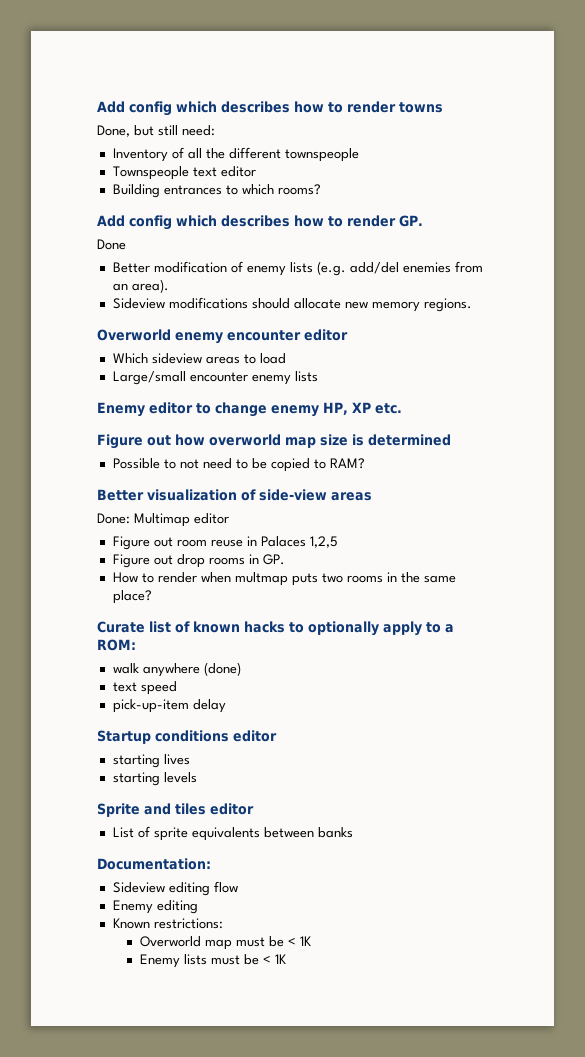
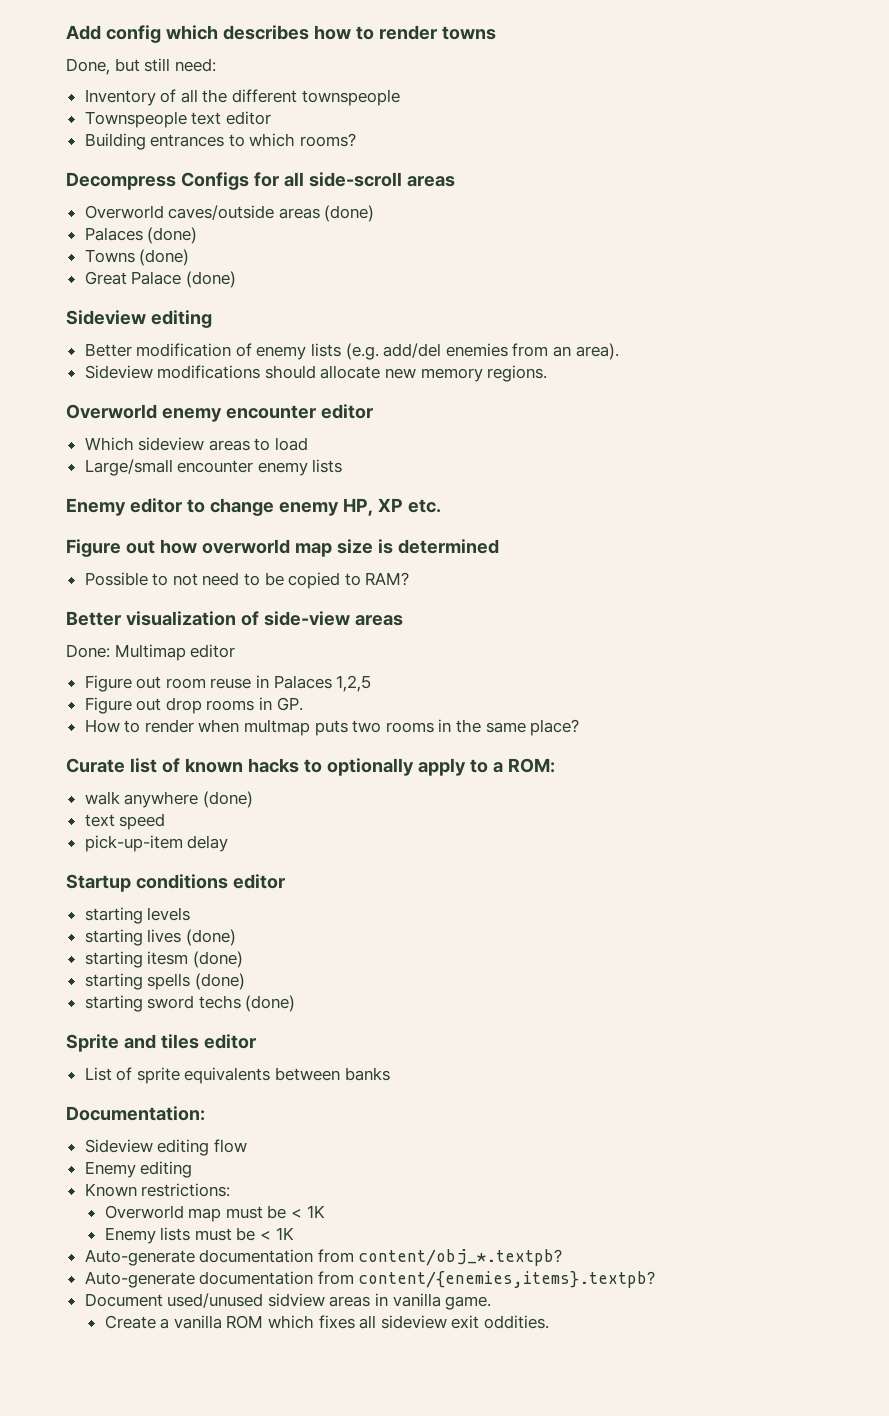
- Add config which describes how to render GP.
- Done
+ Decompress Configs for all side-scroll areas
+ Overworld caves/outside areas (done)
+ Palaces (done)
+ Towns (done)
+ Great Palace (done)
+ Sideview editing
- starting lives
  starting levels
+ starting lives (done)
+ starting itesm (done)
+ starting spells (done)
+ starting sword techs (done)
+ Auto-generate documentation from content/obj_*.textpb?
+ Auto-generate documentation from content/{enemies,items}.textpb?
+ Document used/unused sidview areas in vanilla game.
+ Create a vanilla ROM which fixes all sideview exit oddities.

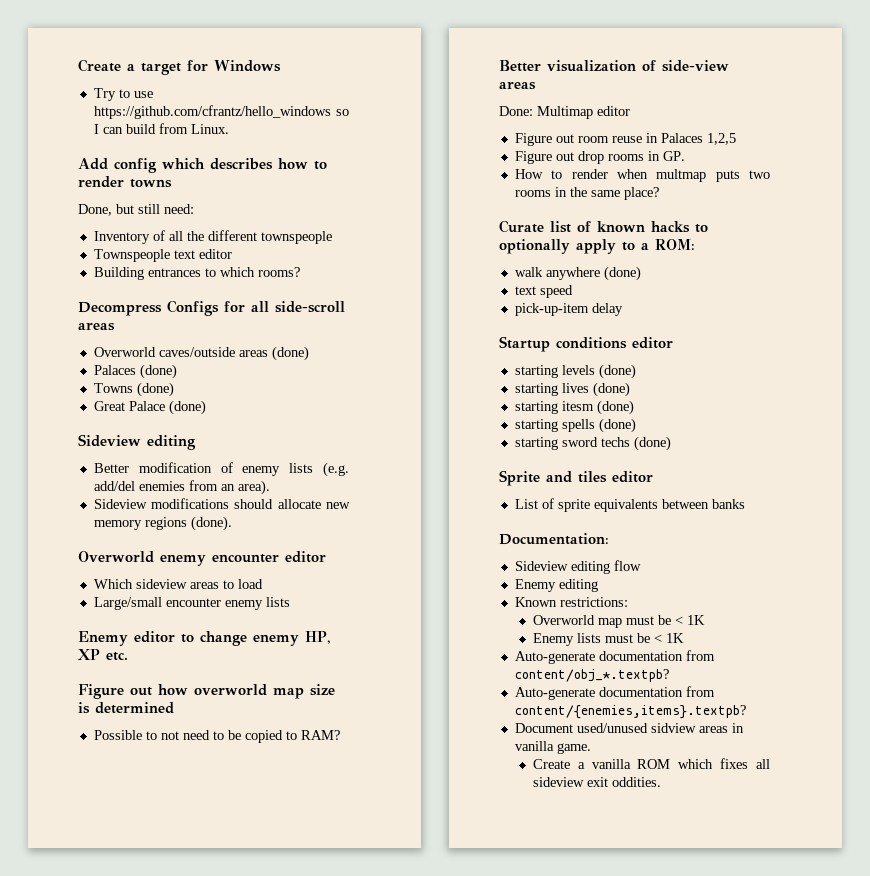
+ Create a target for Windows
+ Try to use https://github.com/cfrantz/hello_windows so I can build from Linux.
- Sideview modifications should allocate new memory regions.
+ Sideview modifications should allocate new memory regions (done).
- starting levels
+ starting levels (done)

